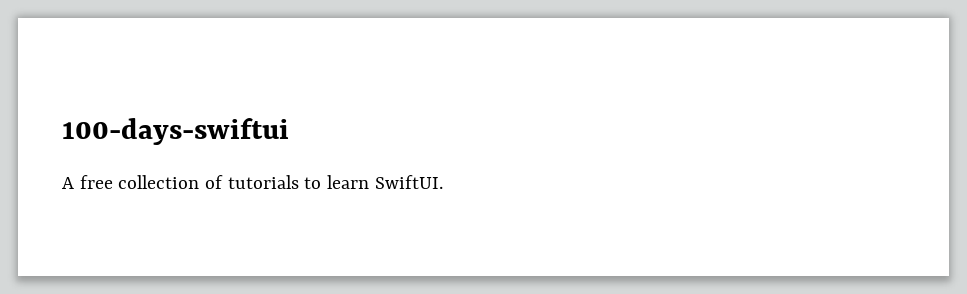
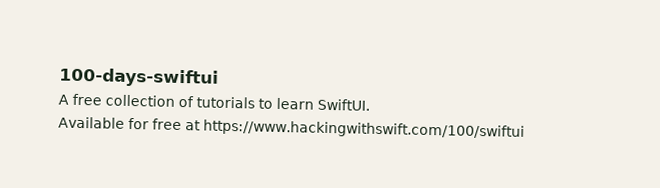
+ Available for free at https://www.hackingwithswift.com/100/swiftui

